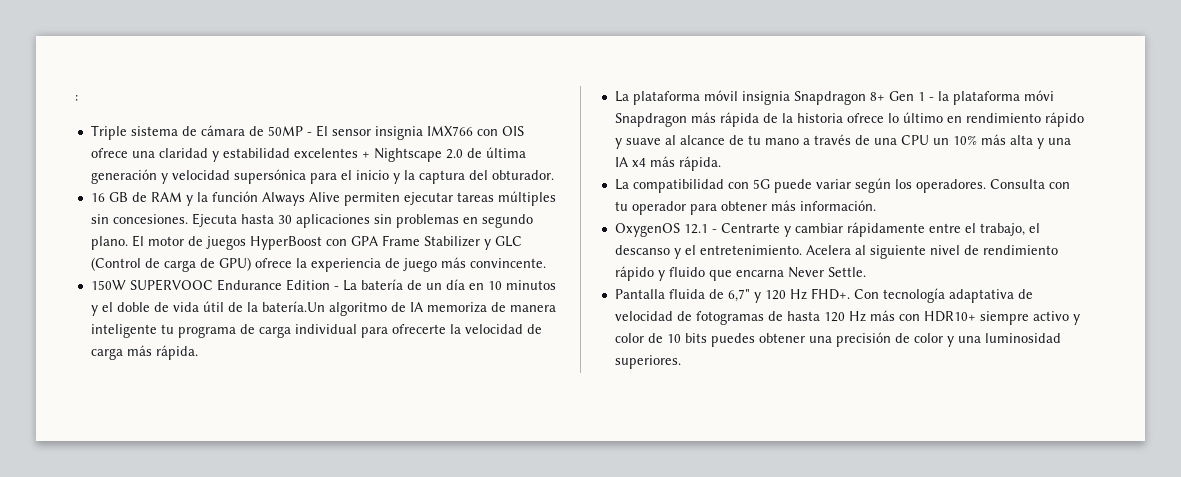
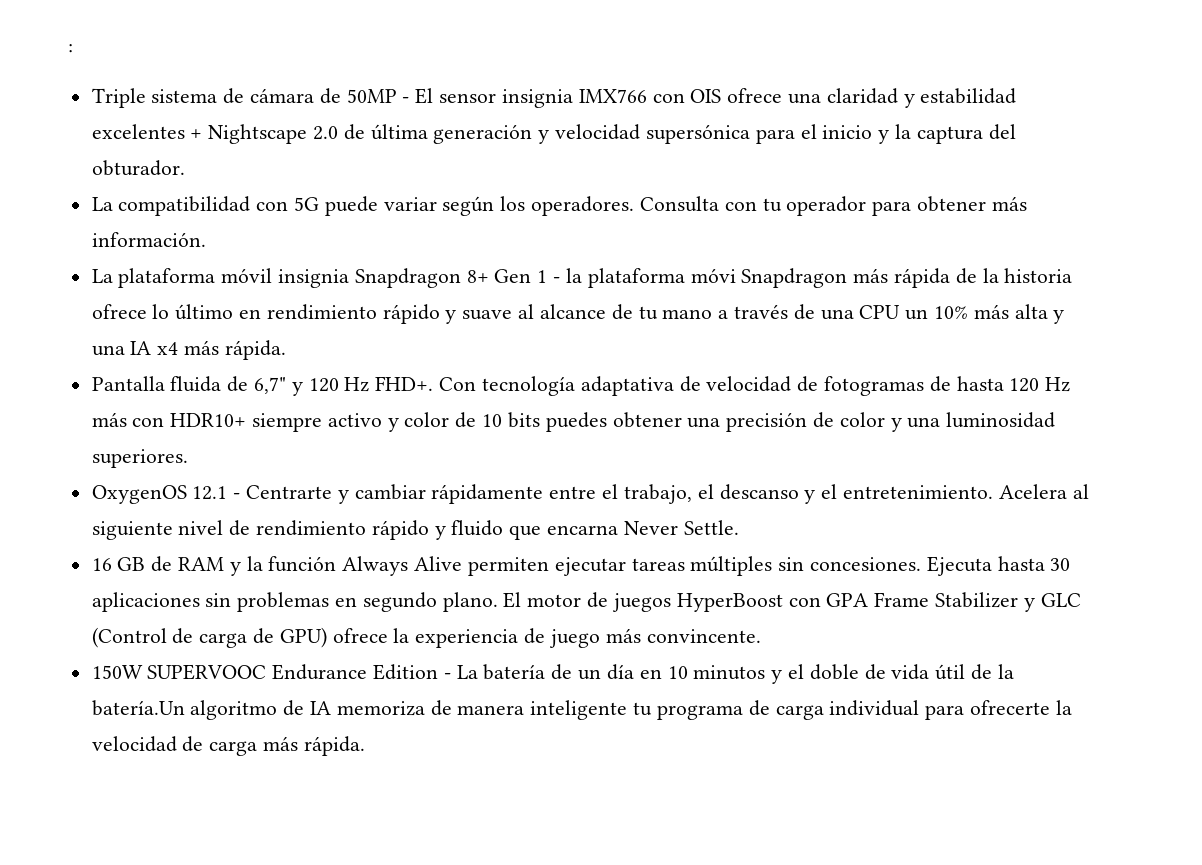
+ La compatibilidad con 5G puede variar según los operadores. Consulta con tu operador para obtener más información.
+ La plataforma móvil insignia Snapdragon 8+ Gen 1 - la plataforma móvi Snapdragon más rápida de la historia ofrece lo último en rendimiento rápido y suave al alcance de tu mano a través de una CPU un 10% más alta y una IA x4 más rápida.
+ Pantalla fluida de 6,7" y 120 Hz FHD+. Con tecnología adaptativa de velocidad de fotogramas de hasta 120 Hz más con HDR10+ siempre activo y color de 10 bits puedes obtener una precisión de color y una luminosidad superiores.
+ OxygenOS 12.1 - Centrarte y cambiar rápidamente entre el trabajo, el descanso y el entretenimiento. Acelera al siguiente nivel de rendimiento rápido y fluido que encarna Never Settle.
- La plataforma móvil insignia Snapdragon 8+ Gen 1 - la plataforma móvi Snapdragon más rápida de la historia ofrece lo último en rendimiento rápido y suave al alcance de tu mano a través de una CPU un 10% más alta y una IA x4 más rápida.
- La compatibilidad con 5G puede variar según los operadores. Consulta con tu operador para obtener más información.
- OxygenOS 12.1 - Centrarte y cambiar rápidamente entre el trabajo, el descanso y el entretenimiento. Acelera al siguiente nivel de rendimiento rápido y fluido que encarna Never Settle.
- Pantalla fluida de 6,7" y 120 Hz FHD+. Con tecnología adaptativa de velocidad de fotogramas de hasta 120 Hz más con HDR10+ siempre activo y color de 10 bits puedes obtener una precisión de color y una luminosidad superiores.

